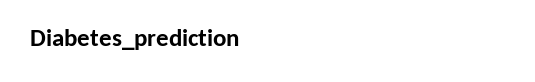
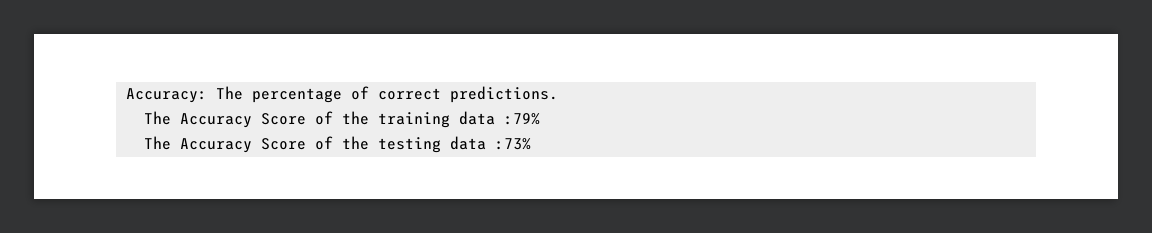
- Diabetes_prediction
+ Accuracy: The percentage of correct predictions.
+ The Accuracy Score of the training data :79%
+ The Accuracy Score of the testing data :73%

